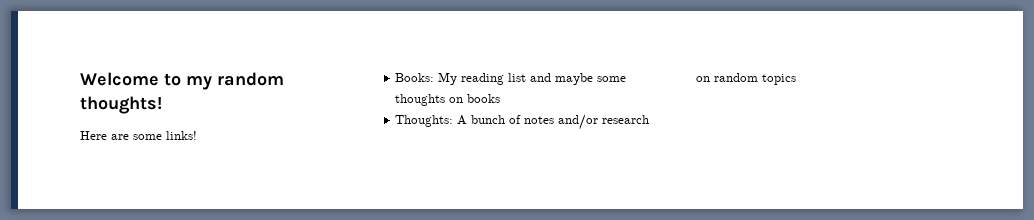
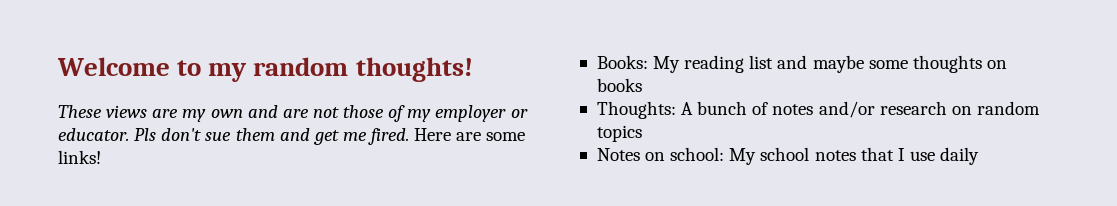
+ These views are my own and are not those of my employer or educator. Pls don't sue them and get me fired.
+ Notes on school: My school notes that I use daily

